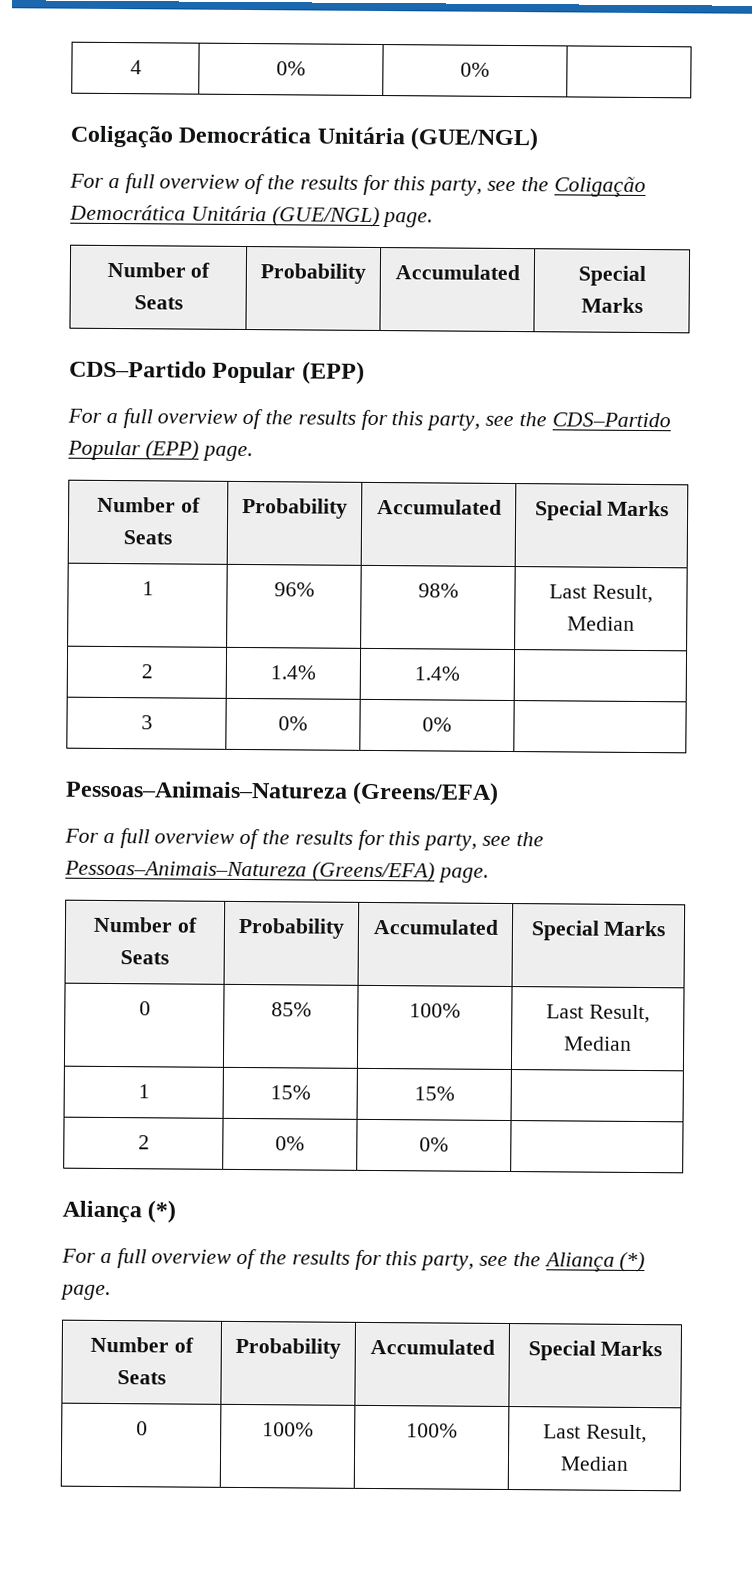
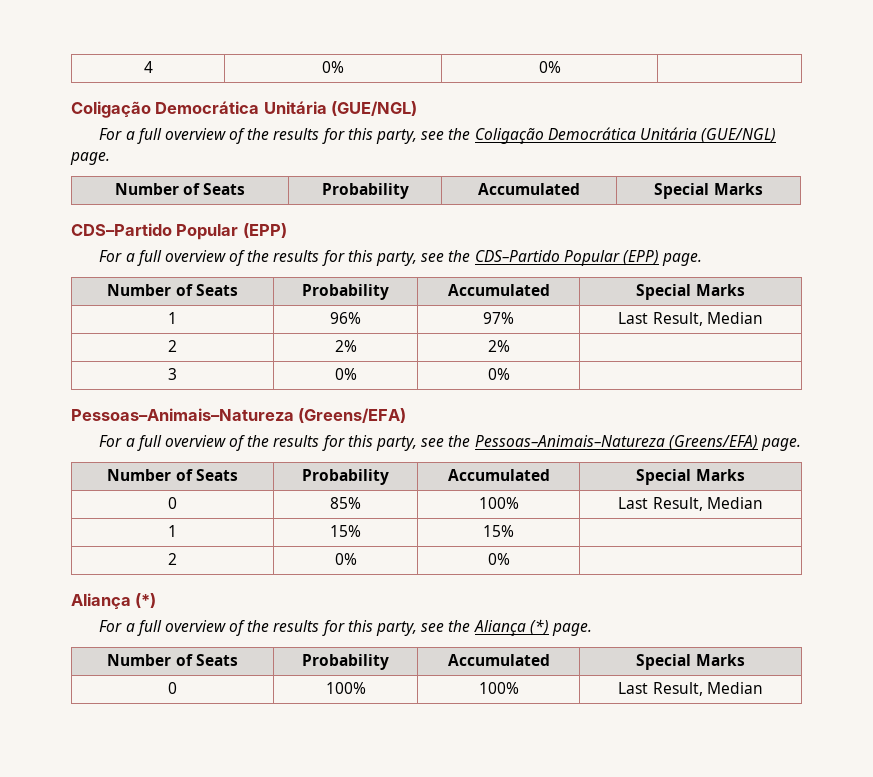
- 1 | 96% | 98% | Last Result, Median
+ 1 | 96% | 97% | Last Result, Median
- 2 | 1.4% | 1.4% |
+ 2 | 2% | 2% |

